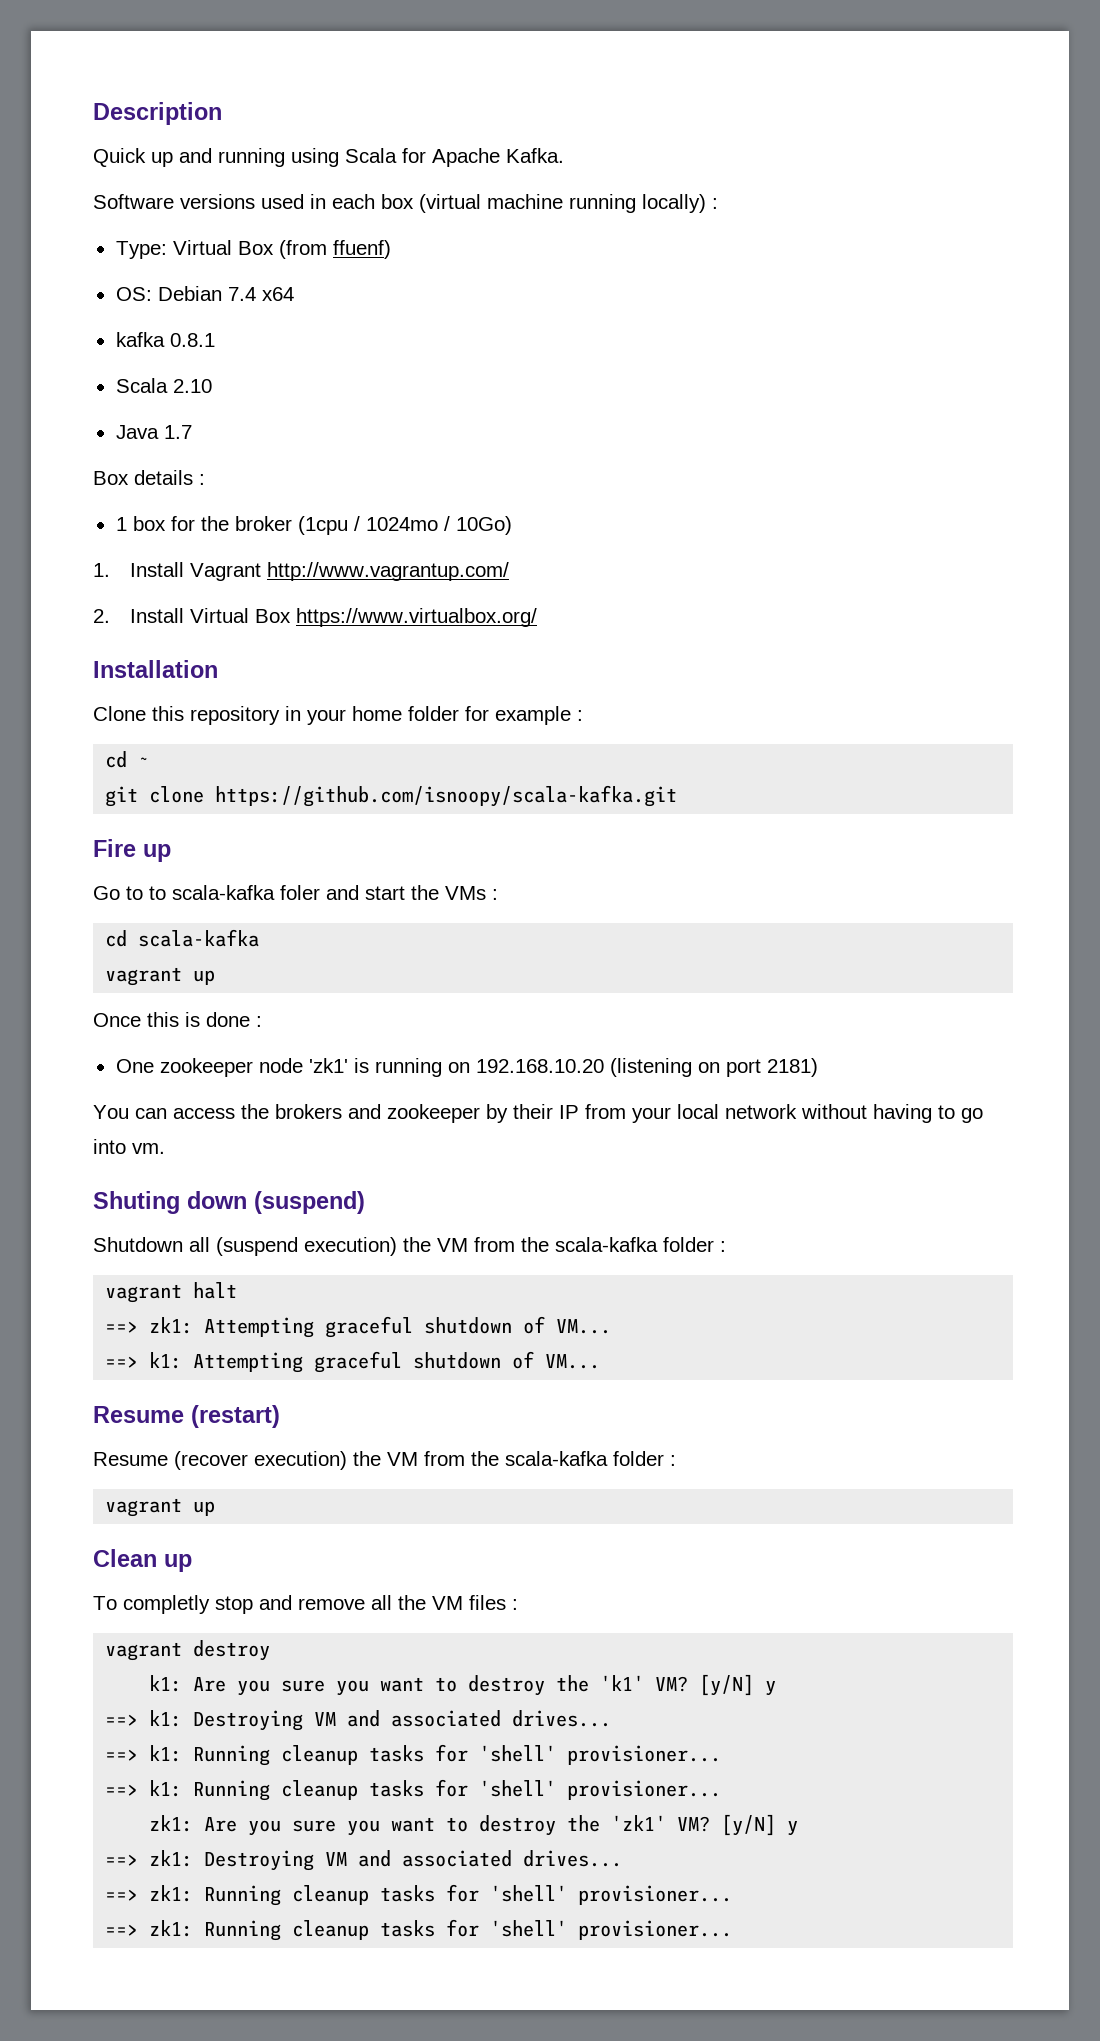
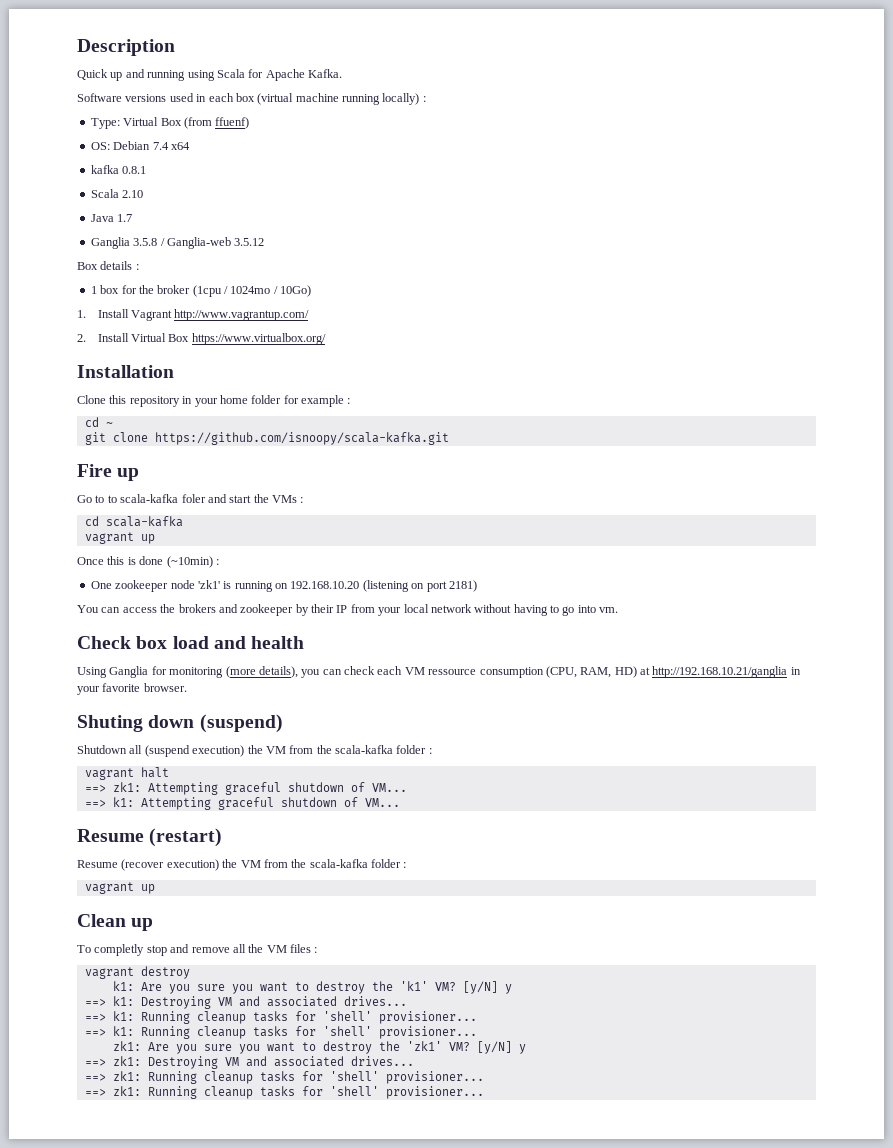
+ Ganglia 3.5.8 / Ganglia-web 3.5.12
- Once this is done :
+ Once this is done (~10min) :
+ Check box load and health
+ Using Ganglia for monitoring (more details), you can check each VM ressource consumption (CPU, RAM, HD) at http://192.168.10.21/ganglia in your favorite browser.

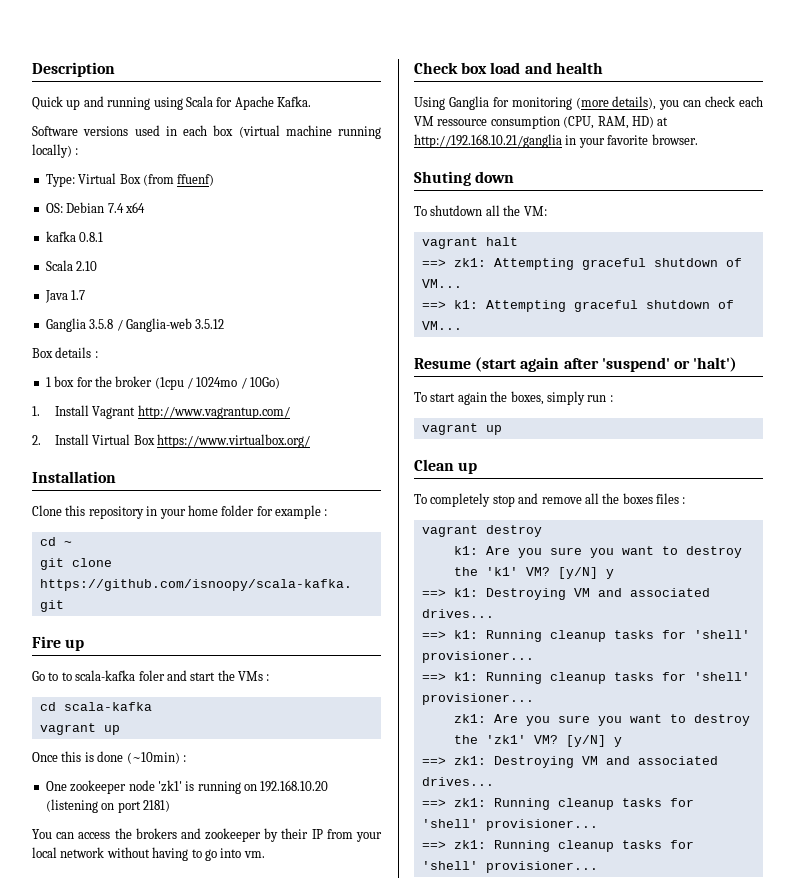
- Shuting down (suspend)
- Shutdown all (suspend execution) the VM from the scala-kafka folder :
+ Shuting down
+ To shutdown all the VM:
- Resume (restart)
- Resume (recover execution) the VM from the scala-kafka folder :
+ Resume (start again after 'suspend' or 'halt')
+ To start again the boxes, simply run :
- To completly stop and remove all the VM files :
+ To completely stop and remove all the boxes files :

